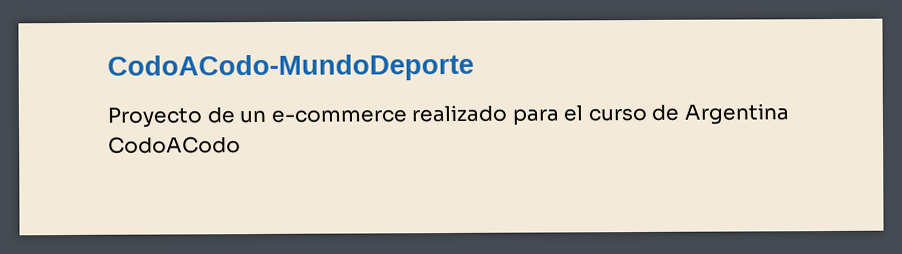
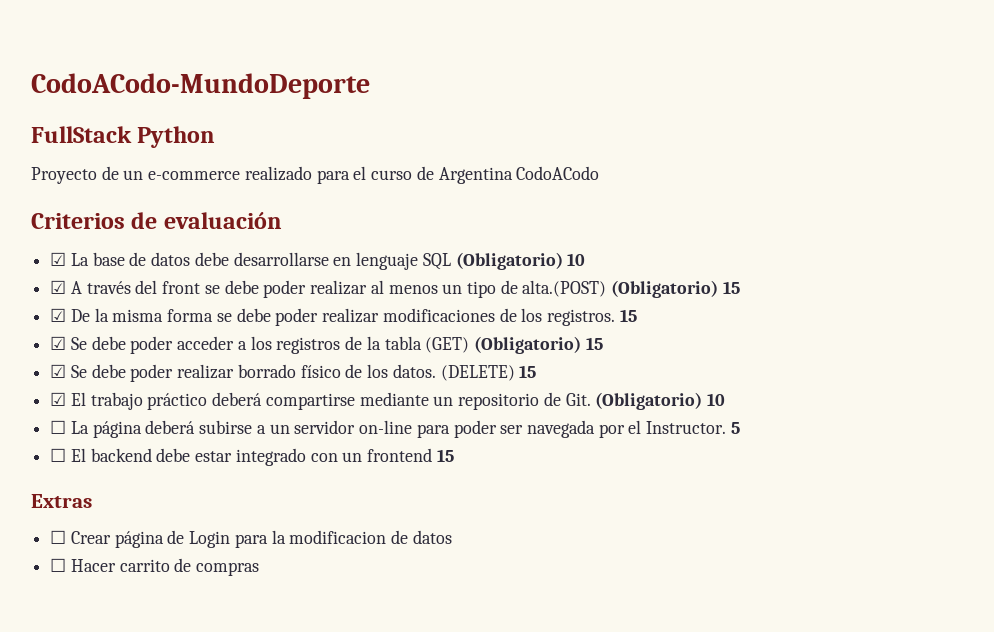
+ FullStack Python
+ Criterios de evaluación
+ ☑ La base de datos debe desarrollarse en lenguaje SQL (Obligatorio) 10
+ ☑ A través del front se debe poder realizar al menos un tipo de alta.(POST) (Obligatorio) 15
+ ☑ De la misma forma se debe poder realizar modificaciones de los registros. 15
+ ☑ Se debe poder acceder a los registros de la tabla (GET) (Obligatorio) 15
+ ☑ Se debe poder realizar borrado físico de los datos. (DELETE) 15
+ ☑ El trabajo práctico deberá compartirse mediante un repositorio de Git. (Obligatorio) 10
+ ☐ La página deberá subirse a un servidor on-line para poder ser navegada por el Instructor. 5
+ ☐ El backend debe estar integrado con un frontend 15
+ Extras
+ ☐ Crear página de Login para la modificacion de datos
+ ☐ Hacer carrito de compras

